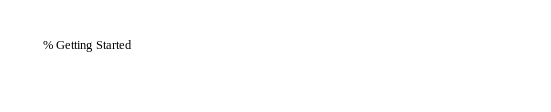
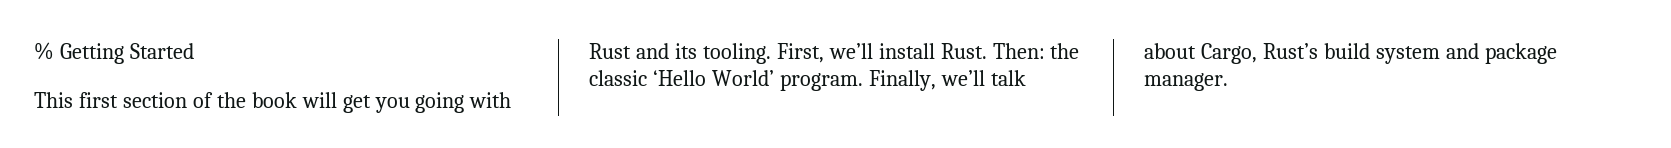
+ This first section of the book will get you going with Rust and its tooling. First, we’ll install Rust. Then: the classic ‘Hello World’ program. Finally, we’ll talk about Cargo, Rust’s build system and package manager.

